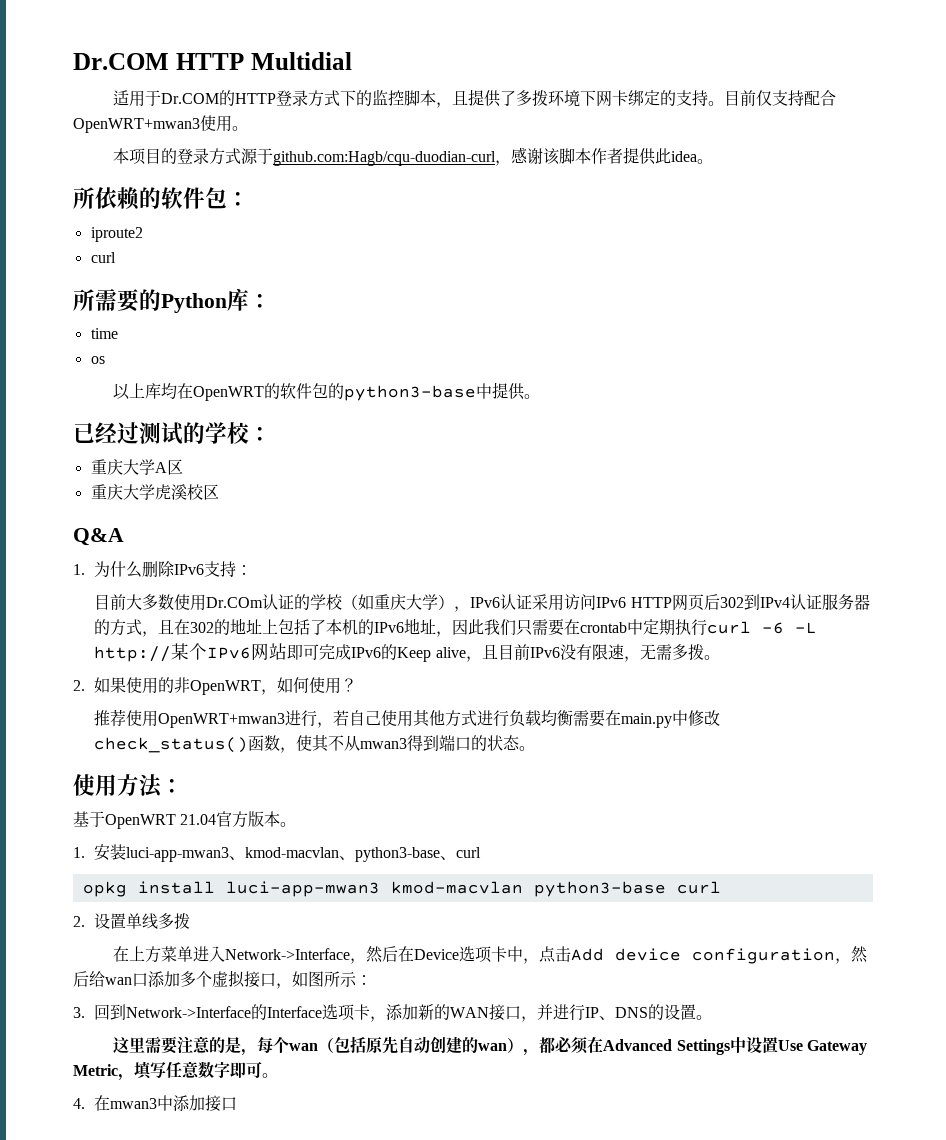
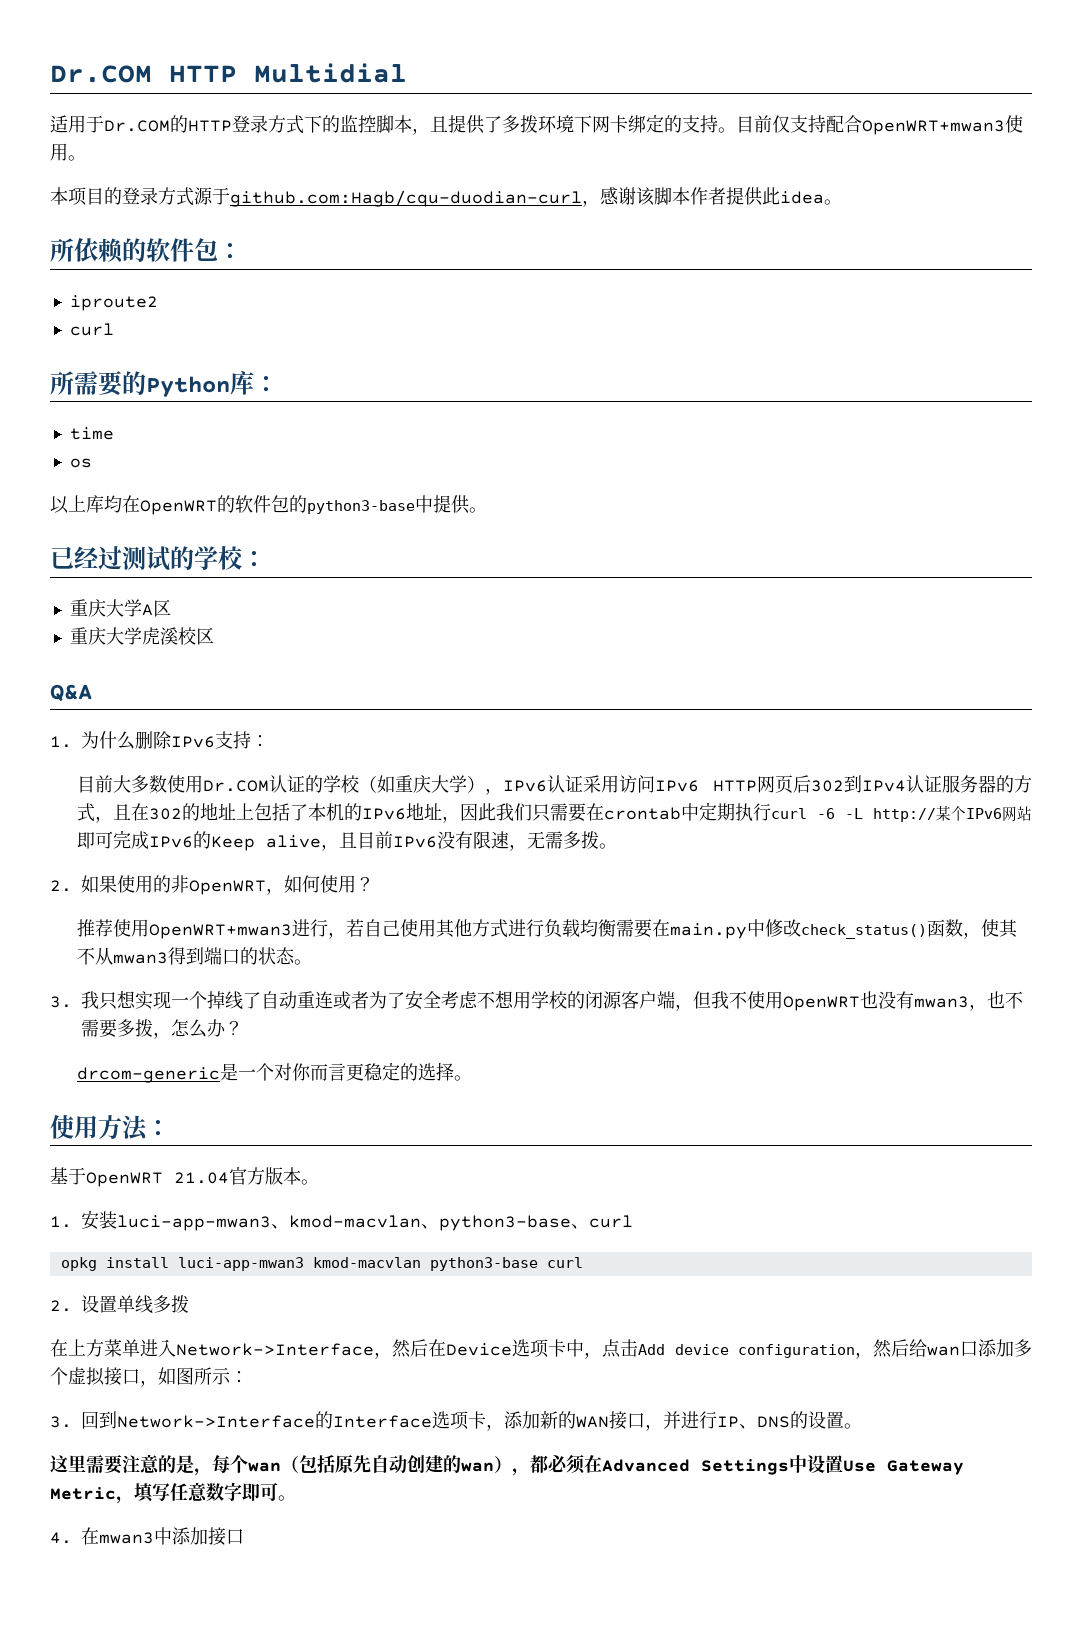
- 目前大多数使用Dr.COm认证的学校（如重庆大学），IPv6认证采用访问IPv6 HTTP网页后302到IPv4认证服务器的方式，且在302的地址上包括了本机的IPv6地址，因此我们只需要在crontab中定期执行curl -6 -L http://某个IPv6网站即可完成IPv6的Keep alive，且目前IPv6没有限速，无需多拨。
+ 目前大多数使用Dr.COM认证的学校（如重庆大学），IPv6认证采用访问IPv6 HTTP网页后302到IPv4认证服务器的方式，且在302的地址上包括了本机的IPv6地址，因此我们只需要在crontab中定期执行curl -6 -L http://某个IPv6网站即可完成IPv6的Keep alive，且目前IPv6没有限速，无需多拨。
+ 3.我只想实现一个掉线了自动重连或者为了安全考虑不想用学校的闭源客户端，但我不使用OpenWRT也没有mwan3，也不需要多拨，怎么办？
+ drcom-generic是一个对你而言更稳定的选择。

